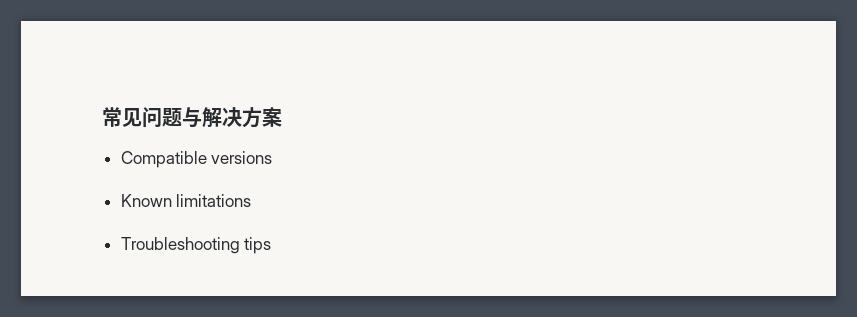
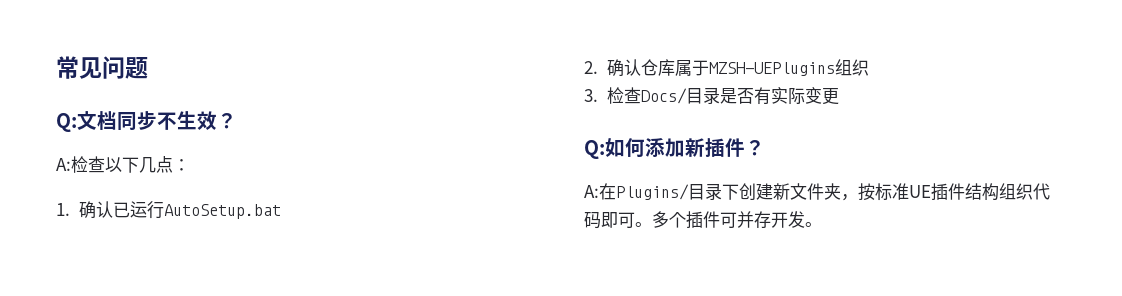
- 常见问题与解决方案
- Compatible versions
- Known limitations
- Troubleshooting tips
+ 常见问题
+ Q:文档同步不生效？
+ A:检查以下几点：
+ 1.确认已运行AutoSetup.bat
+ 2.确认仓库属于MZSH-UEPlugins组织
+ 3.检查Docs/目录是否有实际变更
+ Q:如何添加新插件？
+ A:在Plugins/目录下创建新文件夹，按标准UE插件结构组织代码即可。多个插件可并存开发。

